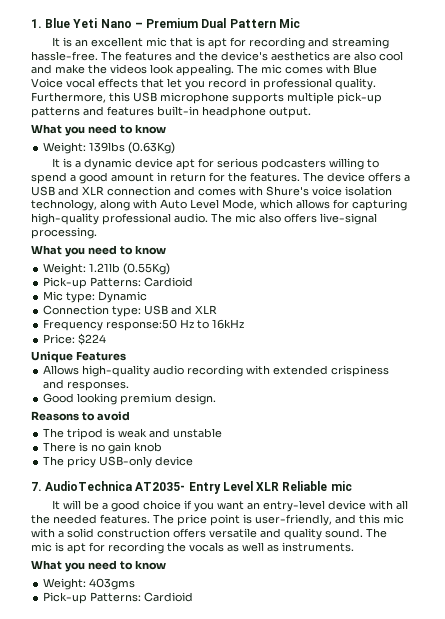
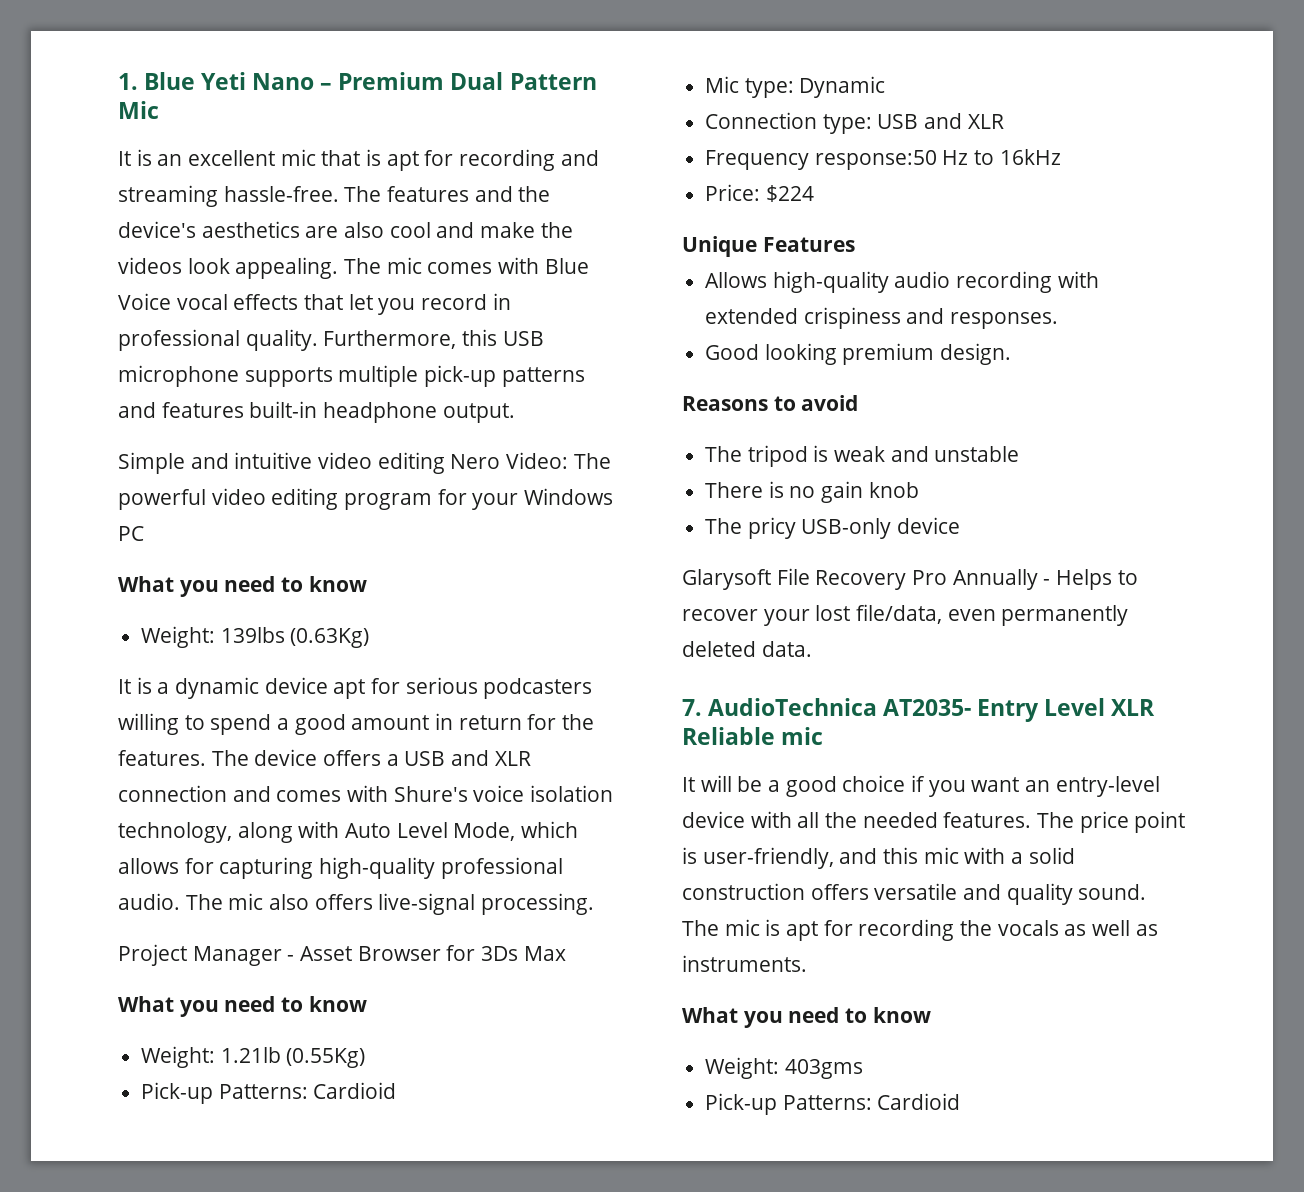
+ Simple and intuitive video editing Nero Video: The powerful video editing program for your Windows PC
+ Project Manager - Asset Browser for 3Ds Max
+ Glarysoft File Recovery Pro Annually - Helps to recover your lost file/data, even permanently deleted data.

